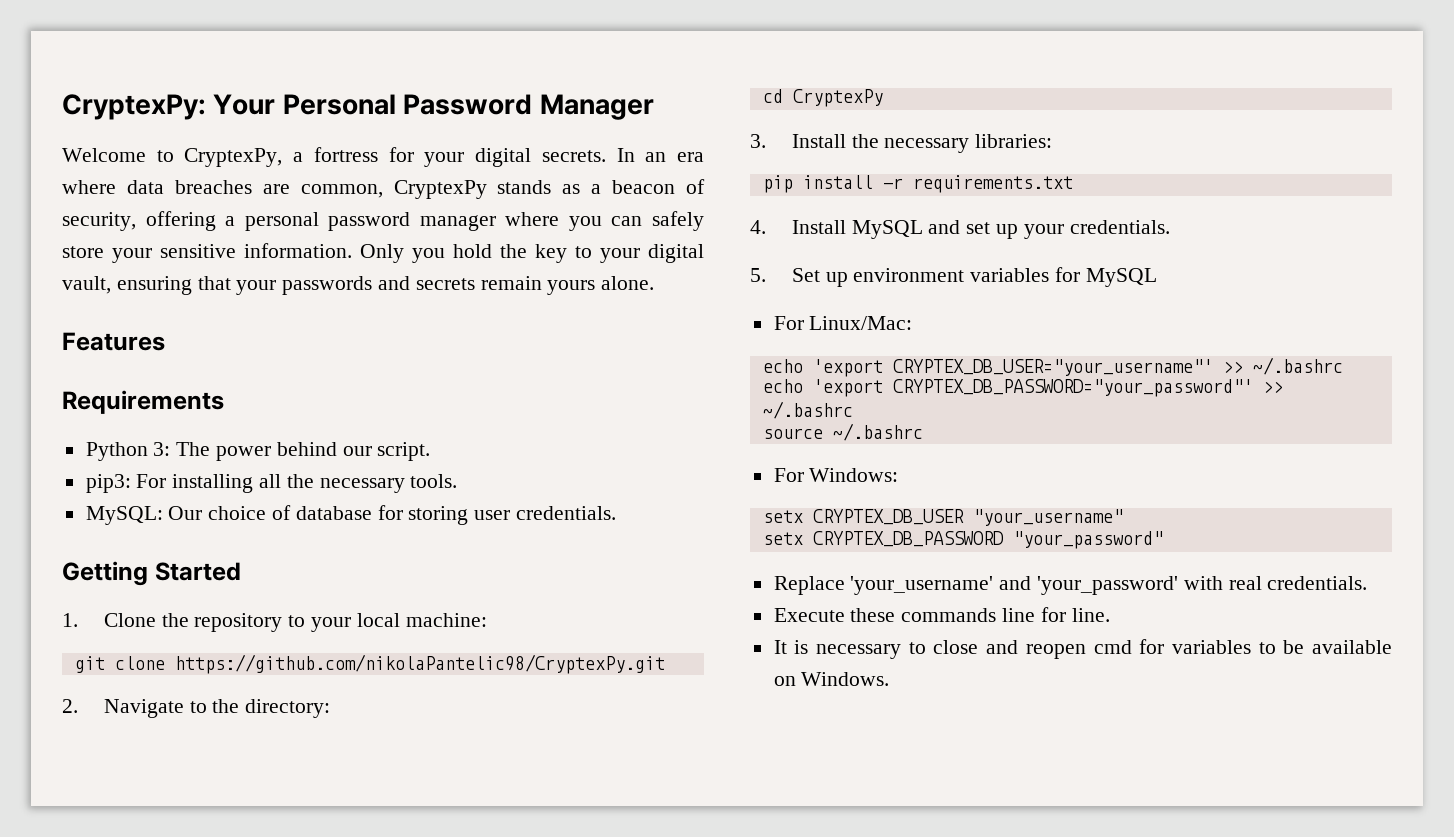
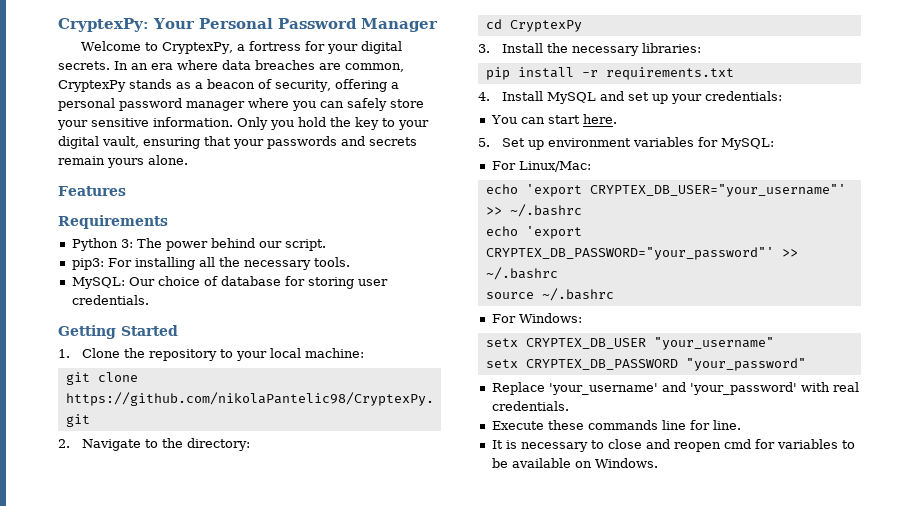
- 4. Install MySQL and set up your credentials.
+ 4. Install MySQL and set up your credentials:
+ You can start here.
- 5. Set up environment variables for MySQL
+ 5. Set up environment variables for MySQL:

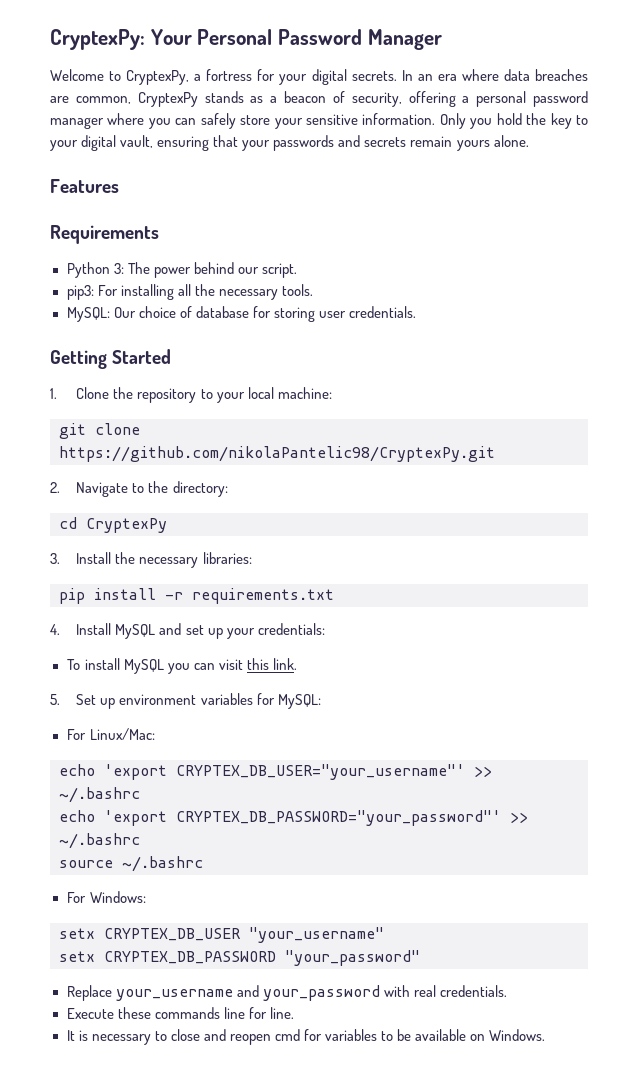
- You can start here.
+ To install MySQL you can visit this link.
- Replace 'your_username' and 'your_password' with real credentials.
+ Replace your_username and your_password with real credentials.

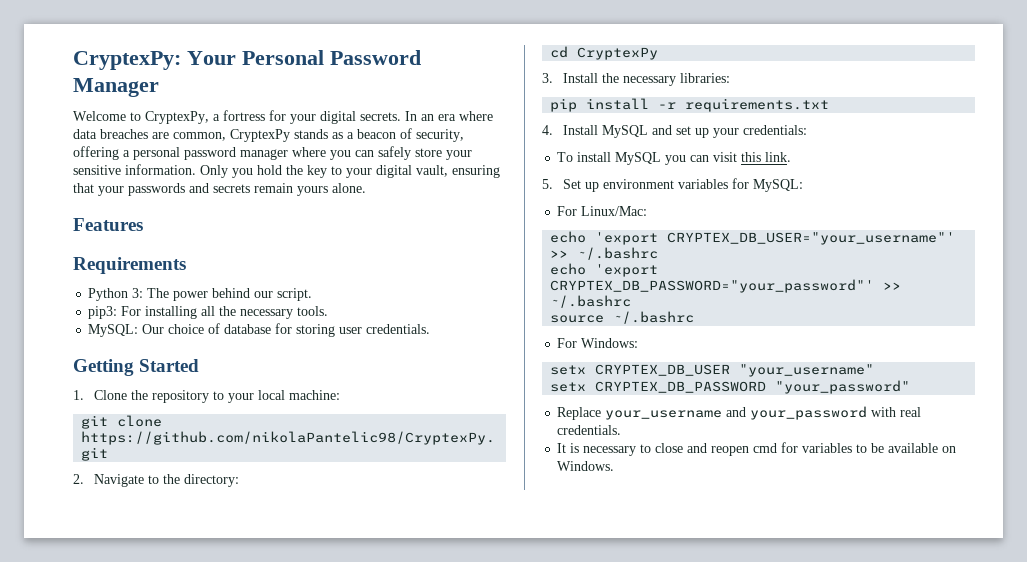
- Execute these commands line for line.

